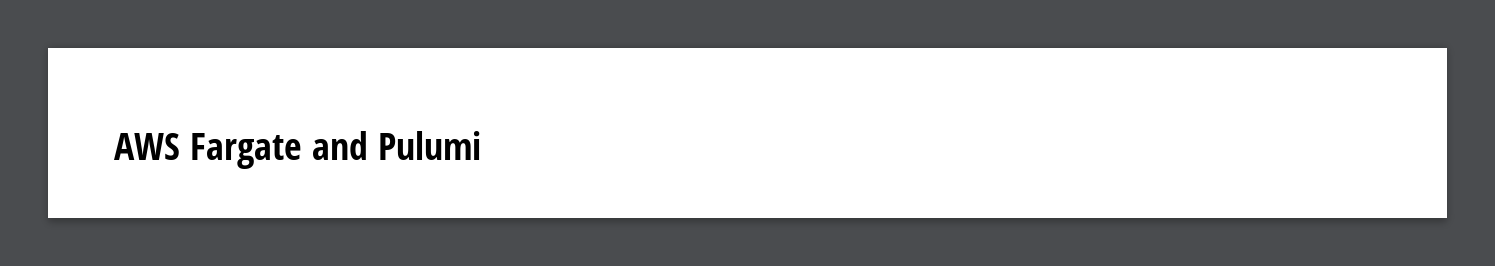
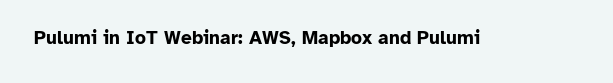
- AWS Fargate and Pulumi
+ Pulumi in IoT Webinar: AWS, Mapbox and Pulumi

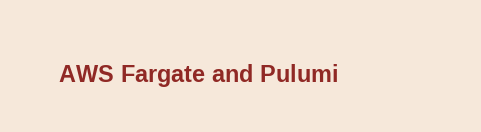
- Pulumi in IoT Webinar: AWS, Mapbox and Pulumi
+ AWS Fargate and Pulumi

